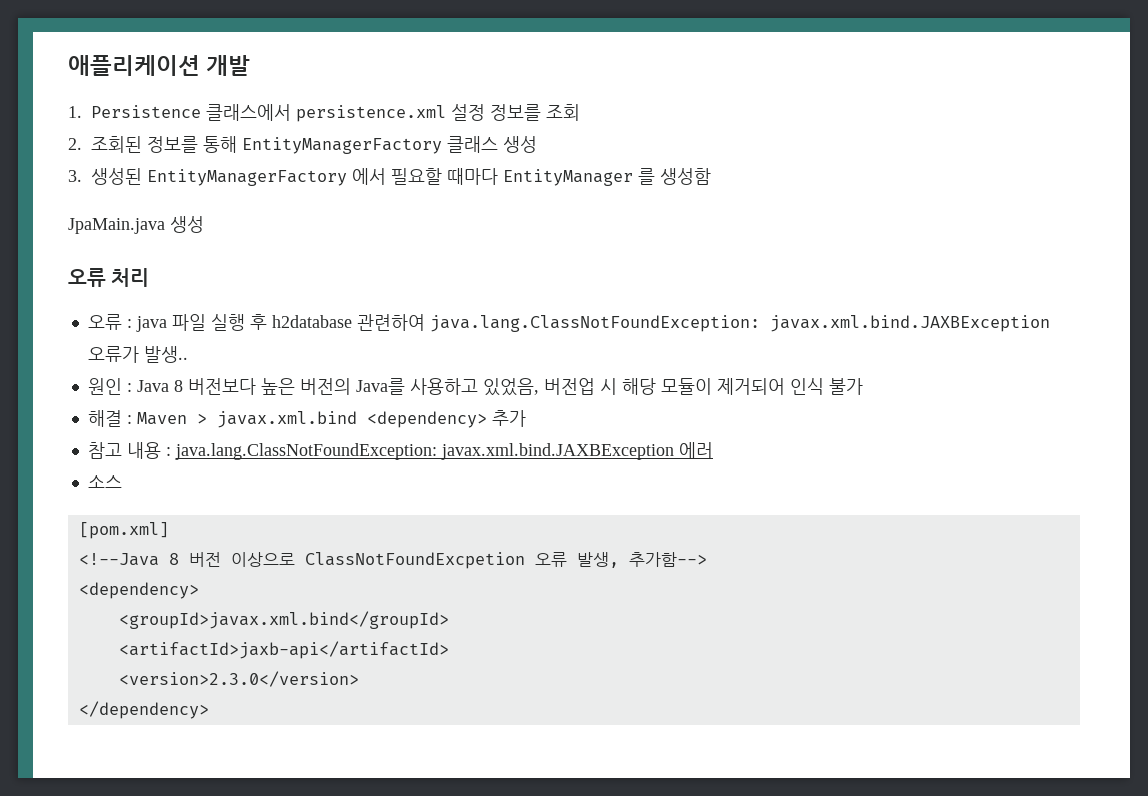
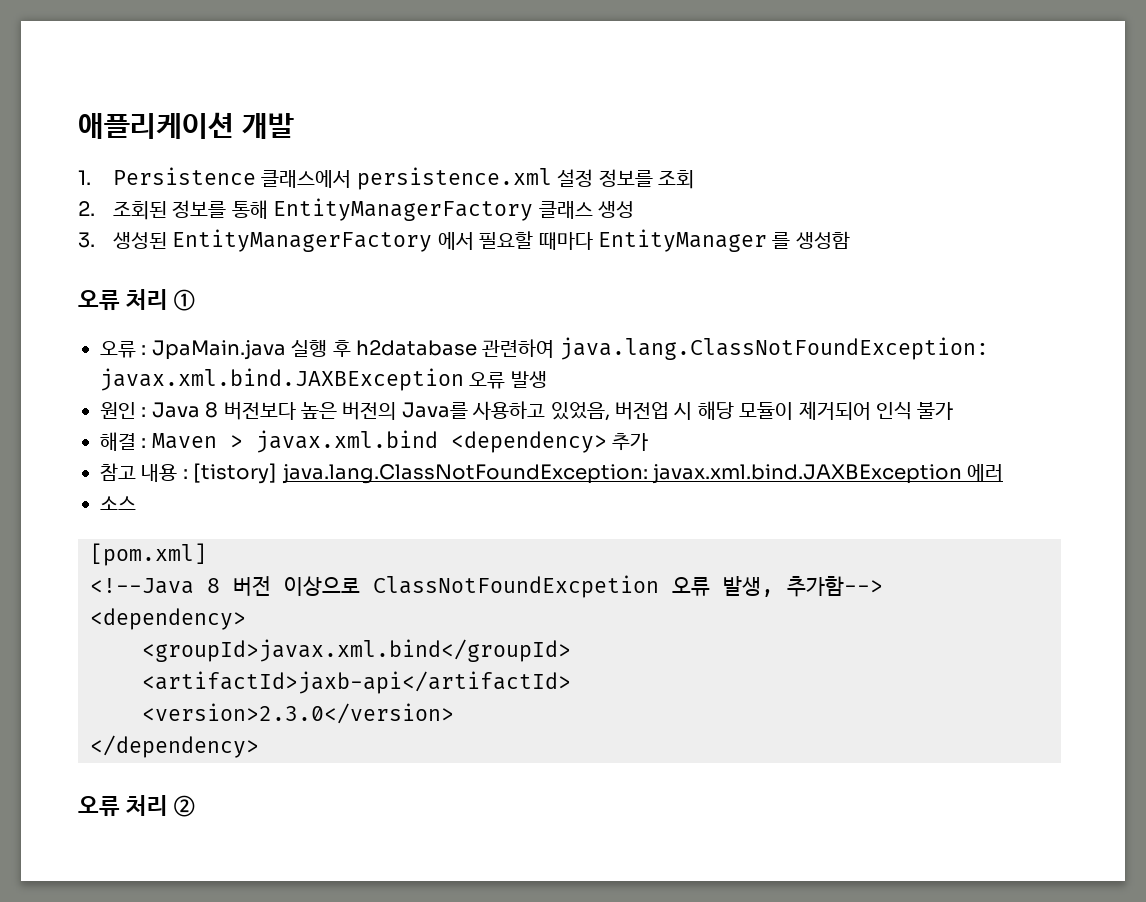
- JpaMain.java 생성
- 오류 처리
+ 오류 처리 ①
- 오류 : java 파일 실행 후 h2database 관련하여 java.lang.ClassNotFoundException: javax.xml.bind.JAXBException 오류가 발생..
+ 오류 : JpaMain.java 실행 후 h2database 관련하여 java.lang.ClassNotFoundException: javax.xml.bind.JAXBException 오류 발생
- 참고 내용 : java.lang.ClassNotFoundException: javax.xml.bind.JAXBException 에러
+ 참고 내용 : [tistory] java.lang.ClassNotFoundException: javax.xml.bind.JAXBException 에러
+ 오류 처리 ②

